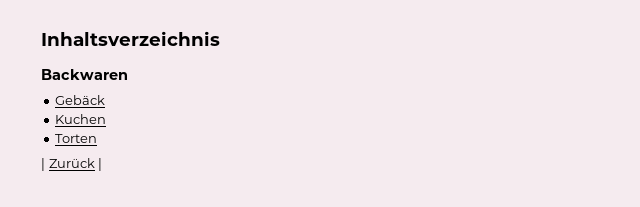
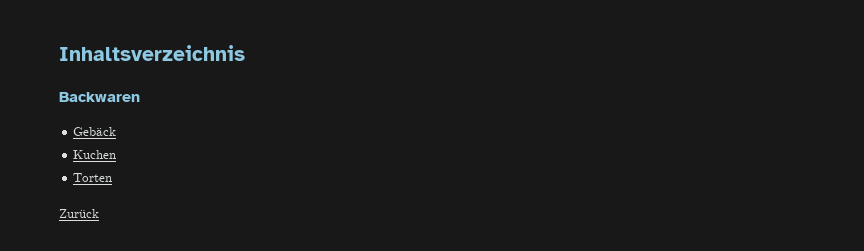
- | Zurück |
+ Zurück

